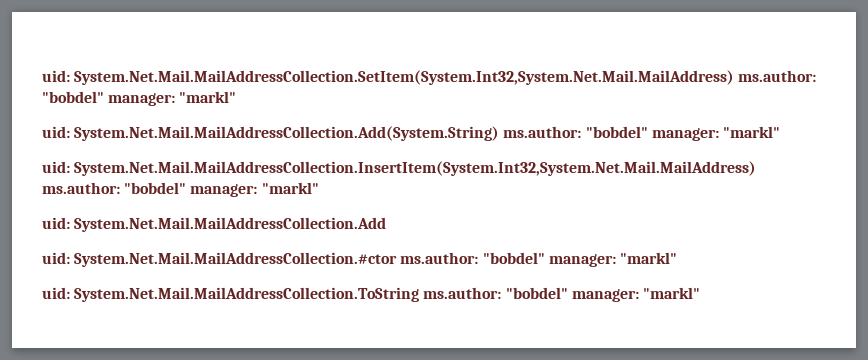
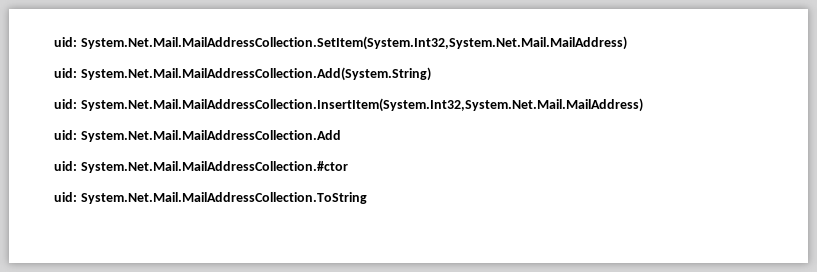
- uid: System.Net.Mail.MailAddressCollection.SetItem(System.Int32,System.Net.Mail.MailAddress) ms.author: "bobdel" manager: "markl"
- uid: System.Net.Mail.MailAddressCollection.Add(System.String) ms.author: "bobdel" manager: "markl"
- uid: System.Net.Mail.MailAddressCollection.InsertItem(System.Int32,System.Net.Mail.MailAddress) ms.author: "bobdel" manager: "markl"
+ uid: System.Net.Mail.MailAddressCollection.SetItem(System.Int32,System.Net.Mail.MailAddress)
+ uid: System.Net.Mail.MailAddressCollection.Add(System.String)
+ uid: System.Net.Mail.MailAddressCollection.InsertItem(System.Int32,System.Net.Mail.MailAddress)
  uid: System.Net.Mail.MailAddressCollection.Add
- uid: System.Net.Mail.MailAddressCollection.#ctor ms.author: "bobdel" manager: "markl"
- uid: System.Net.Mail.MailAddressCollection.ToString ms.author: "bobdel" manager: "markl"
+ uid: System.Net.Mail.MailAddressCollection.#ctor
+ uid: System.Net.Mail.MailAddressCollection.ToString

